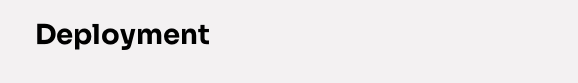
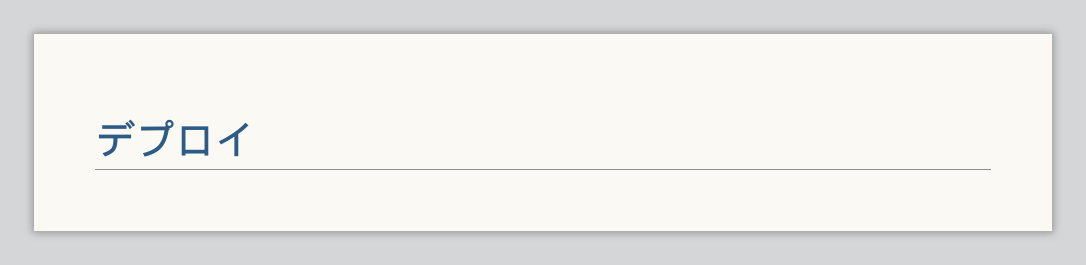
- Deployment
+ デプロイ

